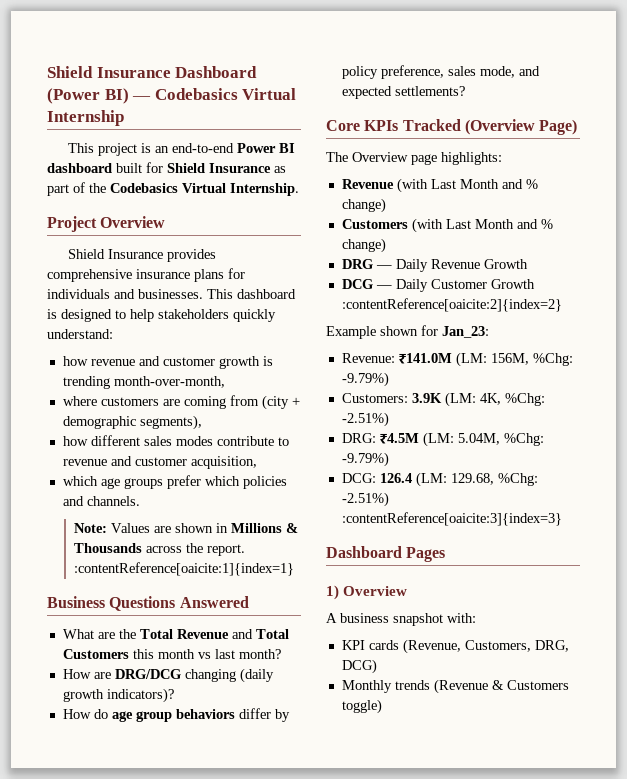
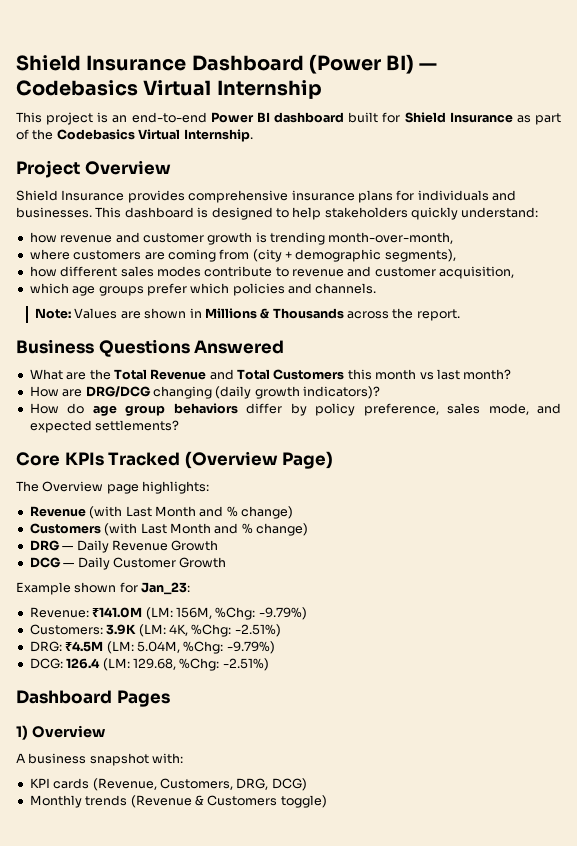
- Note: Values are shown in Millions & Thousands across the report. :contentReference[oaicite:1]{index=1}
+ Note: Values are shown in Millions & Thousands across the report.
- DCG — Daily Customer Growth :contentReference[oaicite:2]{index=2}
+ DCG — Daily Customer Growth
- DCG: 126.4 (LM: 129.68, %Chg: -2.51%) :contentReference[oaicite:3]{index=3}
+ DCG: 126.4 (LM: 129.68, %Chg: -2.51%)

